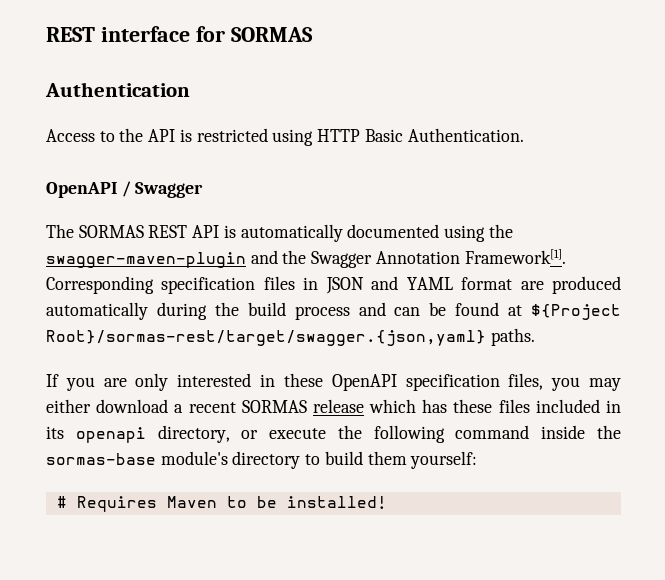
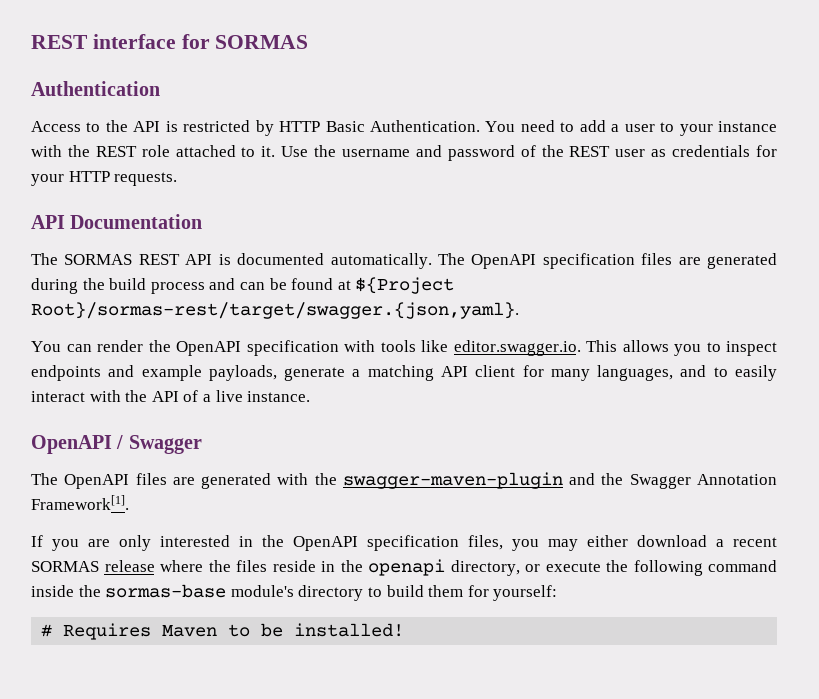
- Access to the API is restricted using HTTP Basic Authentication.
- OpenAPI / Swagger
+ Access to the API is restricted by HTTP Basic Authentication. You need to add a user to your instance with the REST role attached to it. Use the username and password of the REST user as credentials for your HTTP requests.
+ API Documentation
- The SORMAS REST API is automatically documented using the swagger-maven-plugin and the Swagger Annotation Framework[1]. Corresponding specification files in JSON and YAML format are produced automatically during the build process and can be found at ${Project Root}/sormas-rest/target/swagger.{json,yaml} paths.
+ The SORMAS REST API is documented automatically. The OpenAPI specification files are generated during the build process and can be found at ${Project Root}/sormas-rest/target/swagger.{json,yaml}.
+ You can render the OpenAPI specification with tools like editor.swagger.io. This allows you to inspect endpoints and example payloads, generate a matching API client for many languages, and to easily interact with the API of a live instance.
+ OpenAPI / Swagger
+ The OpenAPI files are generated with the swagger-maven-plugin and the Swagger Annotation Framework[1].
- If you are only interested in these OpenAPI specification files, you may either download a recent SORMAS release which has these files included in its openapi directory, or execute the following command inside the sormas-base module's directory to build them yourself:
+ If you are only interested in the OpenAPI specification files, you may either download a recent SORMAS release where the files reside in the openapi directory, or execute the following command inside the sormas-base module's directory to build them for yourself:

